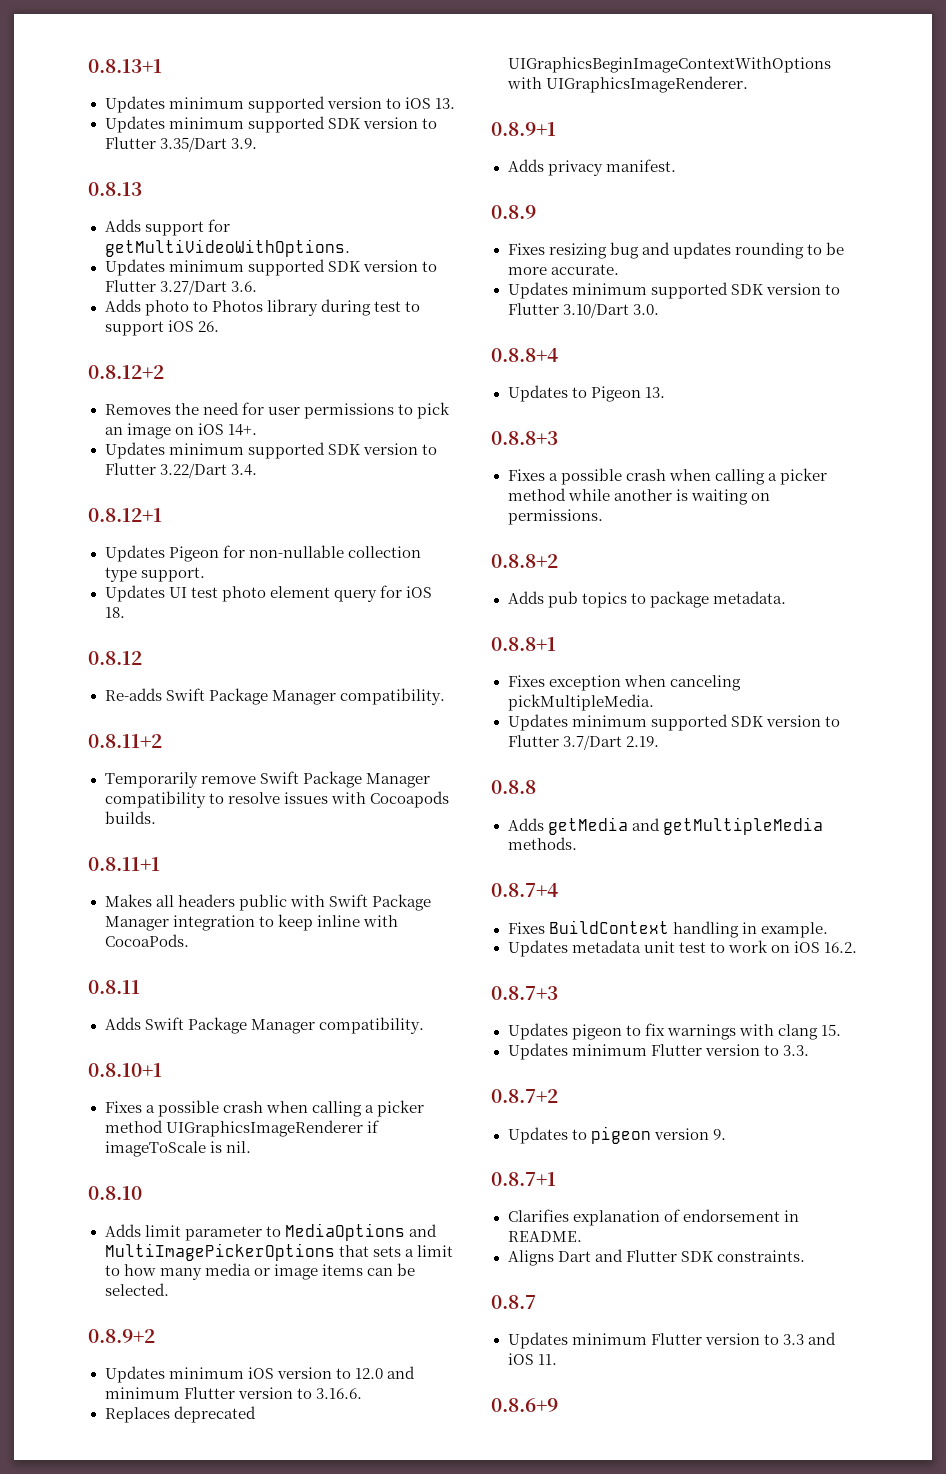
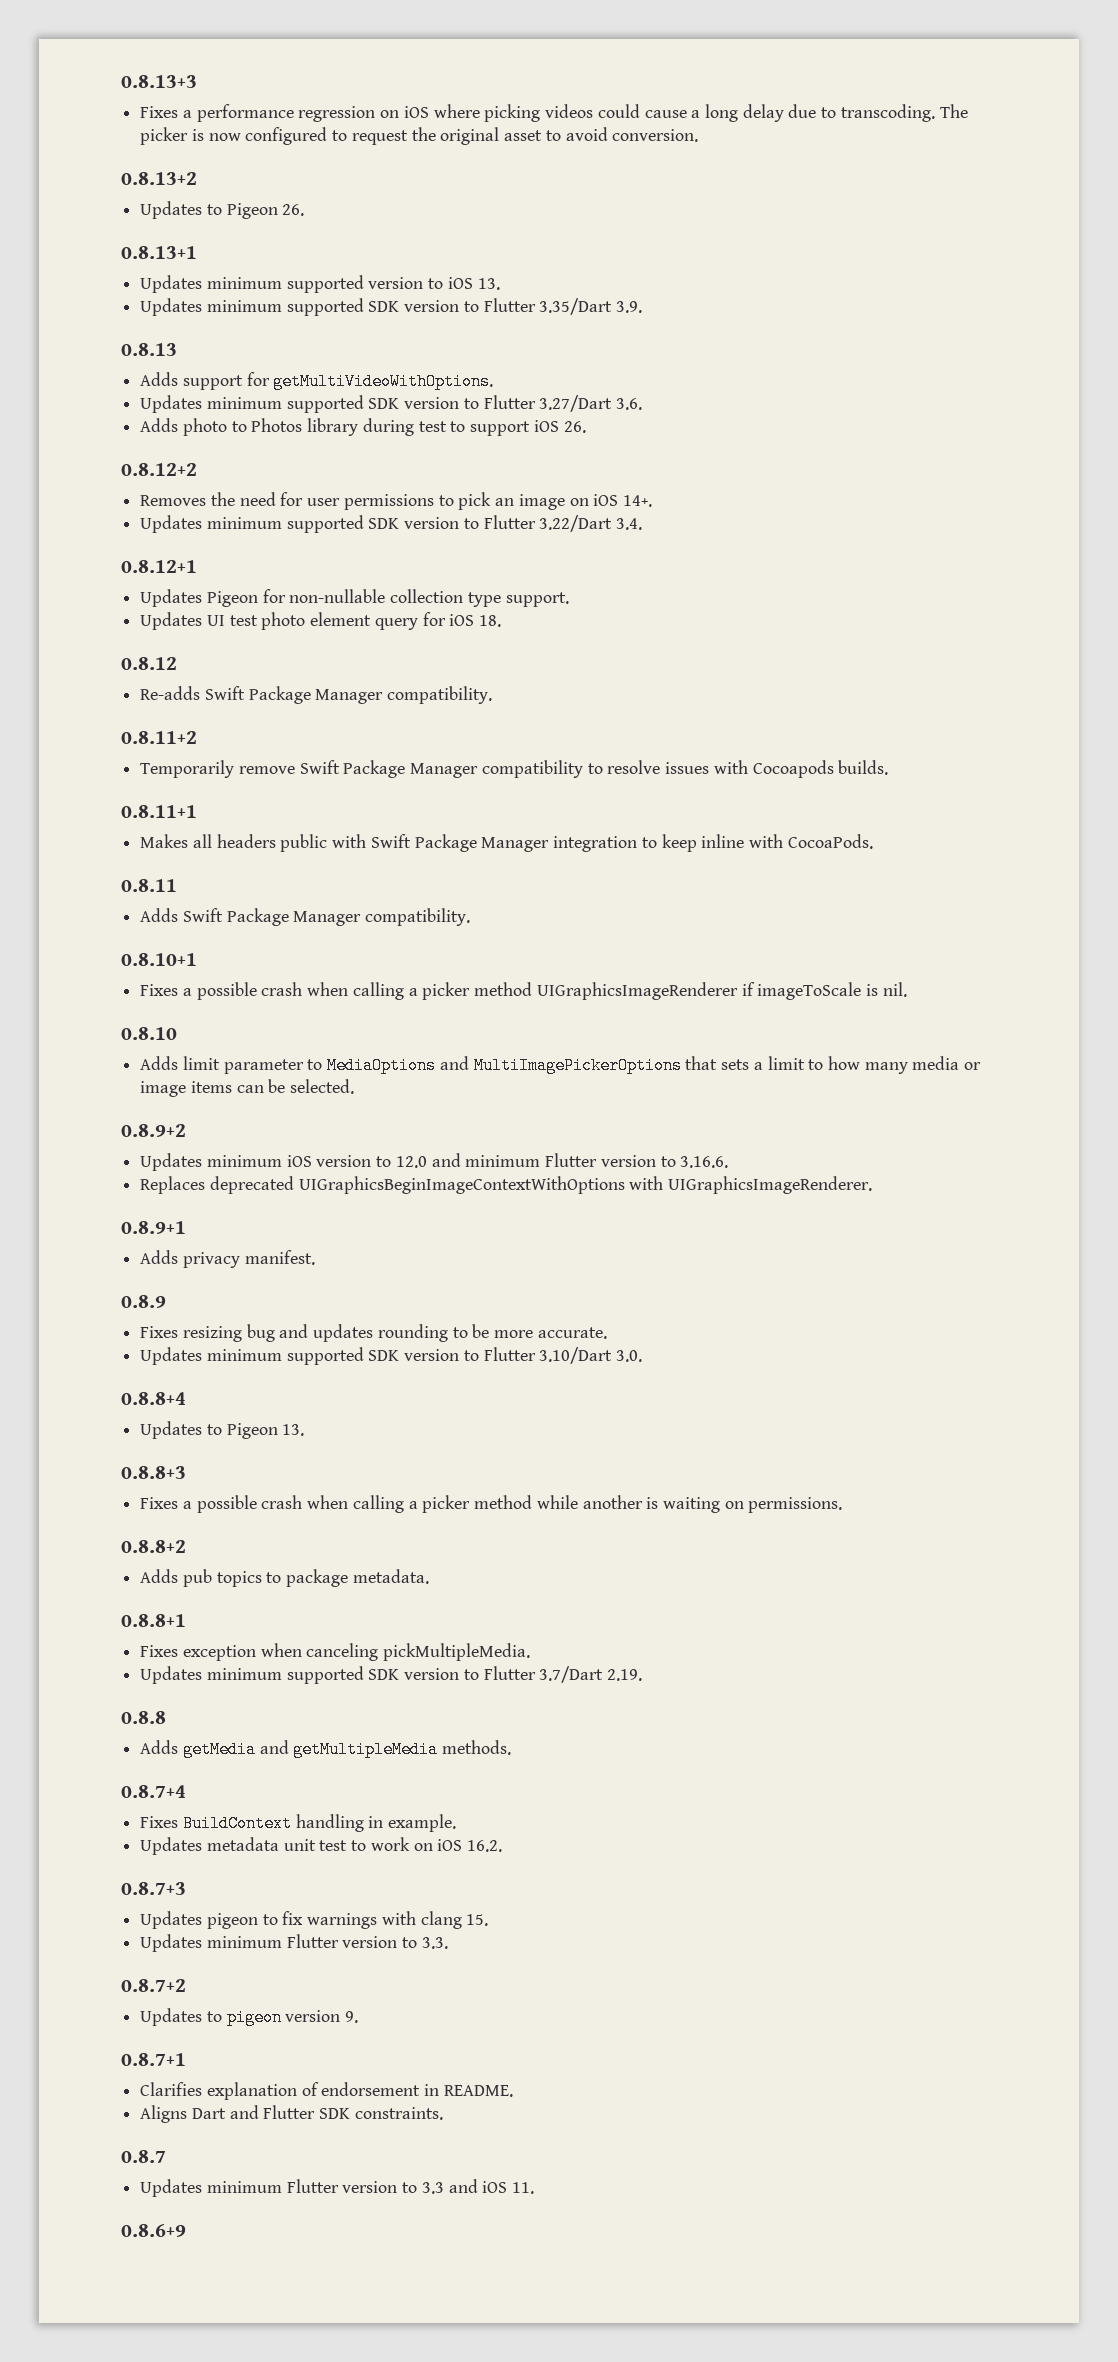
+ 0.8.13+3
+ Fixes a performance regression on iOS where picking videos could cause a long delay due to transcoding. The picker is now configured to request the original asset to avoid conversion.
+ 0.8.13+2
+ Updates to Pigeon 26.

